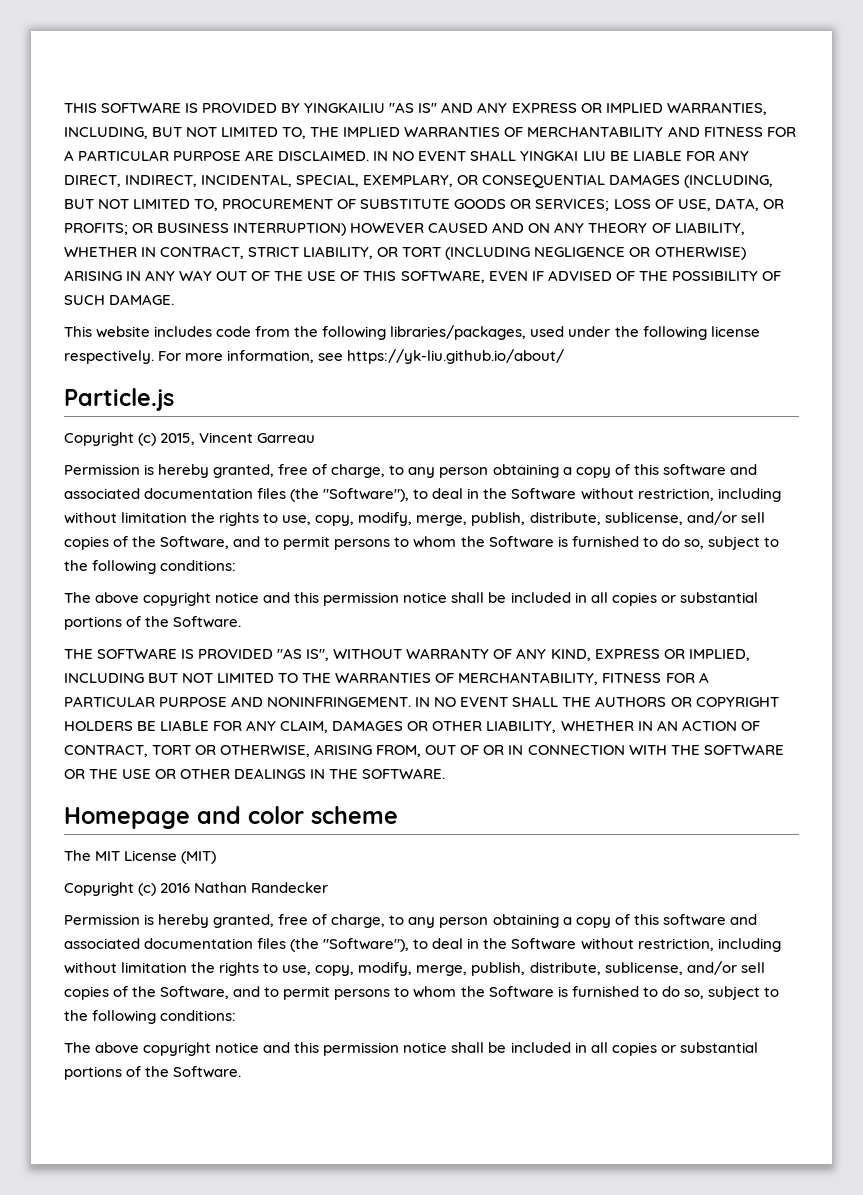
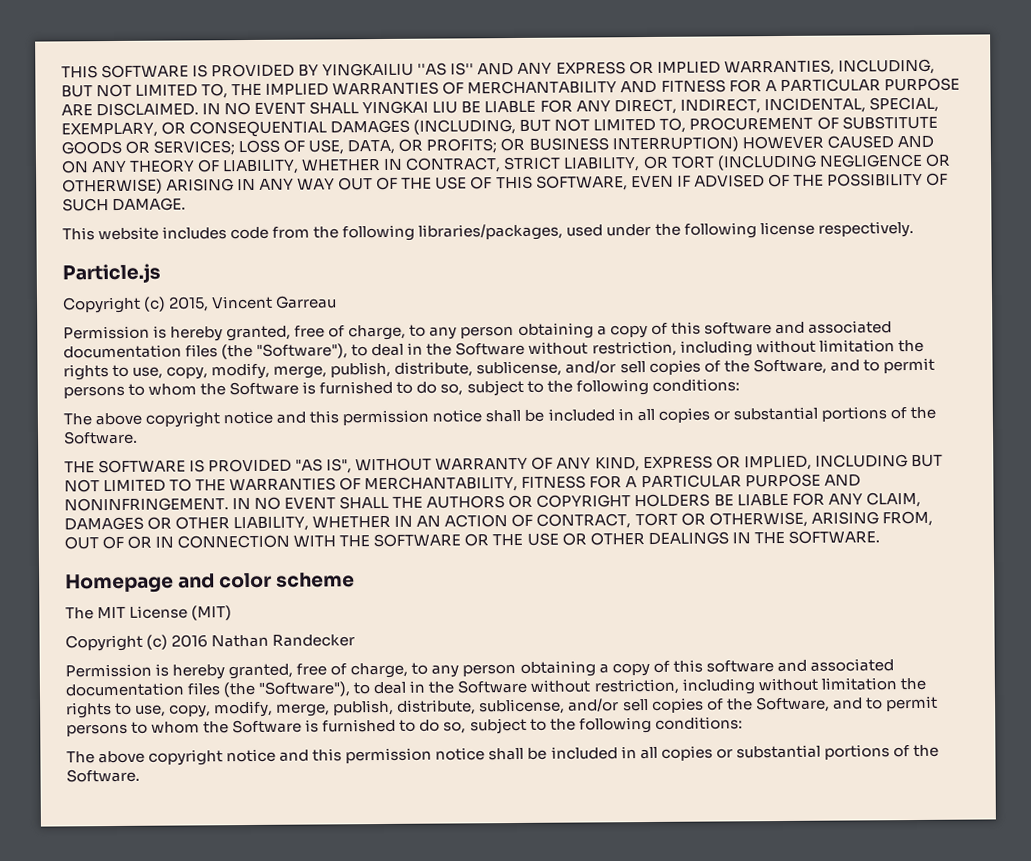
- For more information, see https://yk-liu.github.io/about/

